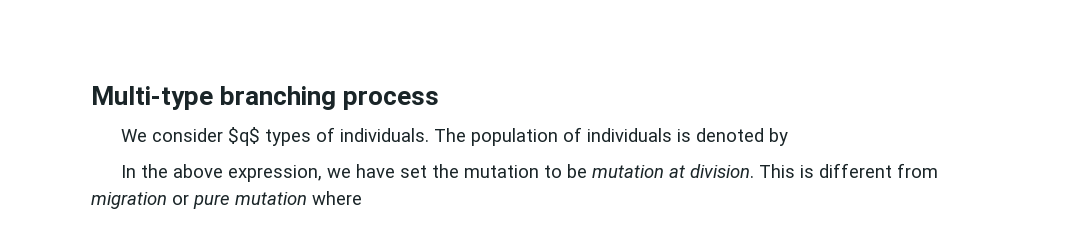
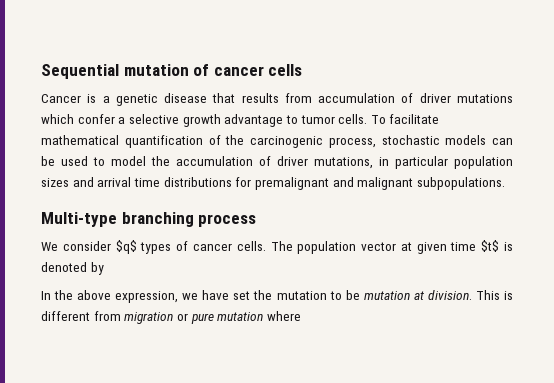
+ Sequential mutation of cancer cells
+ Cancer is a genetic disease that results from accumulation of driver mutations which confer a selective growth advantage to tumor cells. To facilitate mathematical quantification of the carcinogenic process, stochastic models can be used to model the accumulation of driver mutations, in particular population sizes and arrival time distributions for premalignant and malignant subpopulations.
- We consider $q$ types of individuals. The population of individuals is denoted by
+ We consider $q$ types of cancer cells. The population vector at given time $t$ is denoted by

